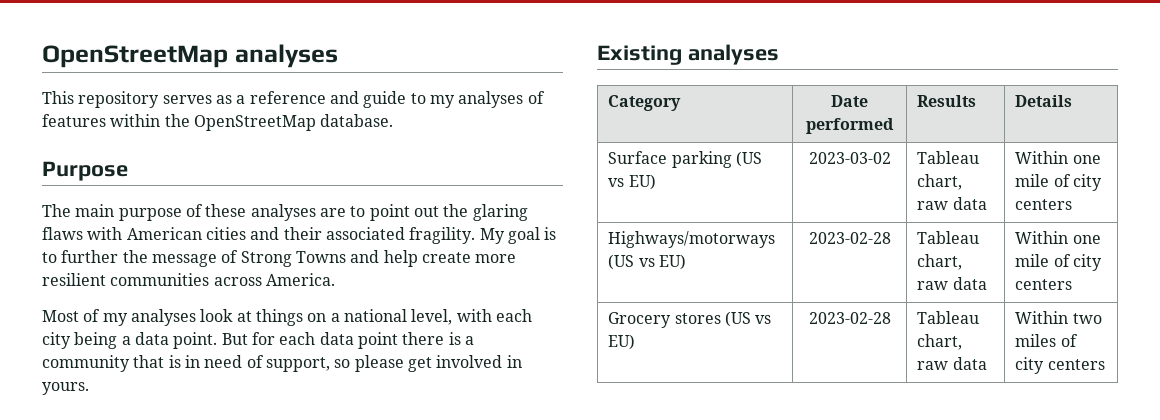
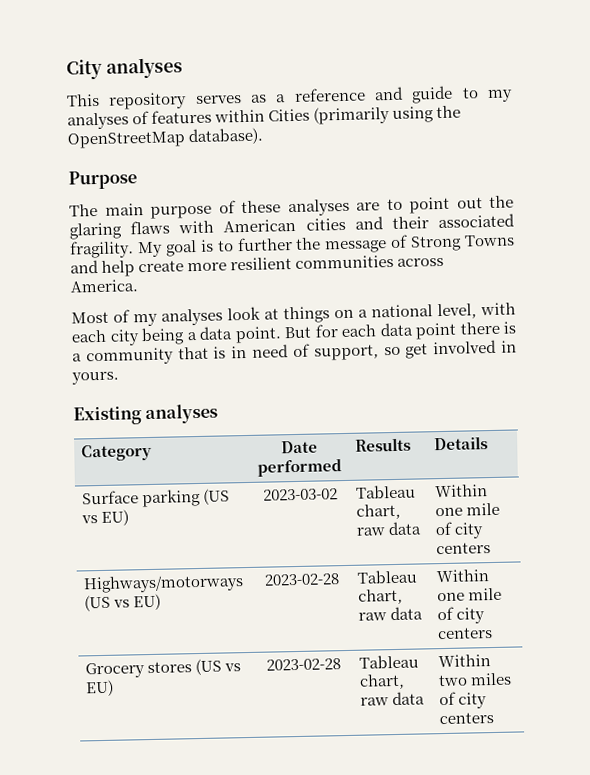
- OpenStreetMap analyses
+ City analyses
- This repository serves as a reference and guide to my analyses of features within the OpenStreetMap database.
+ This repository serves as a reference and guide to my analyses of features within Cities (primarily using the OpenStreetMap database).
- But for each data point there is a community that is in need of support, so please get involved in yours.
+ But for each data point there is a community that is in need of support, so get involved in yours.

